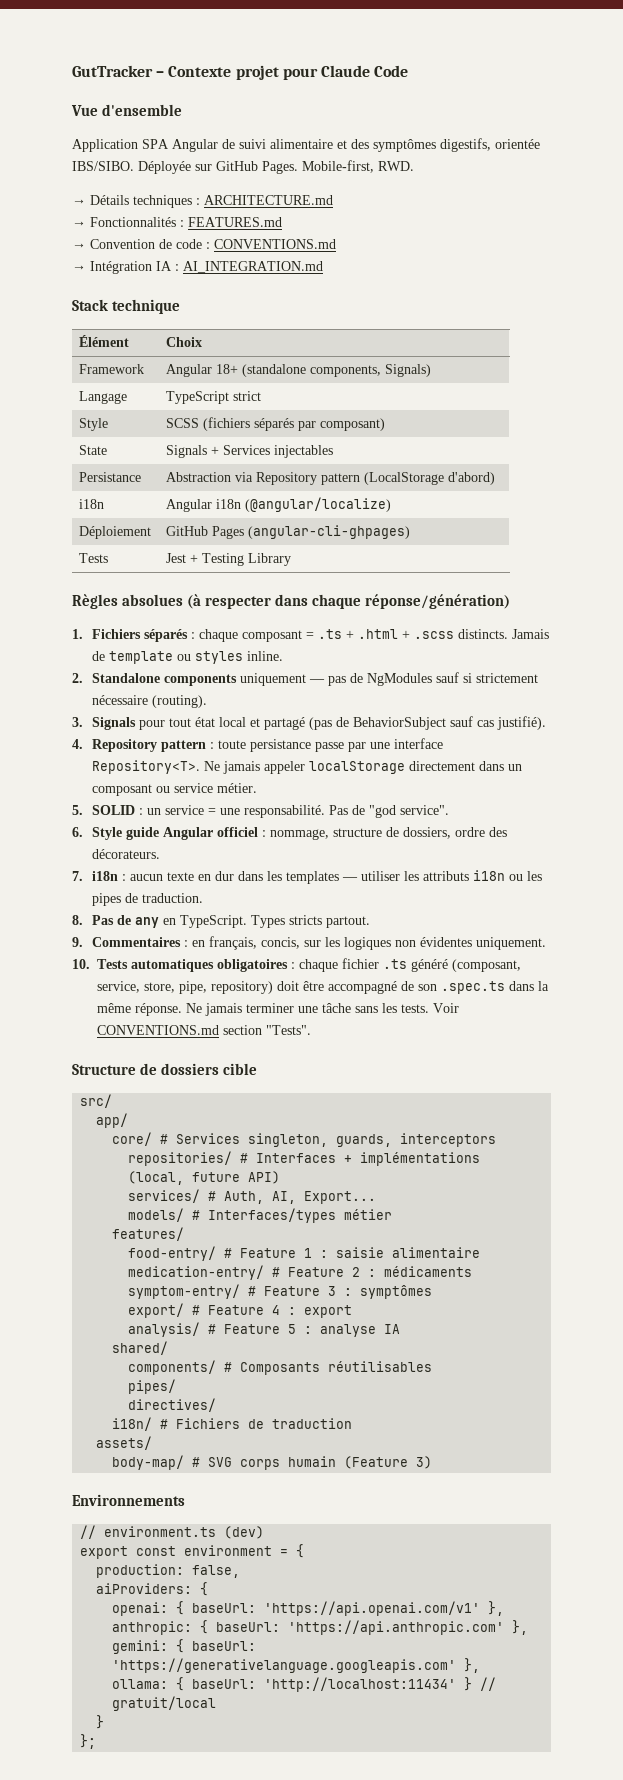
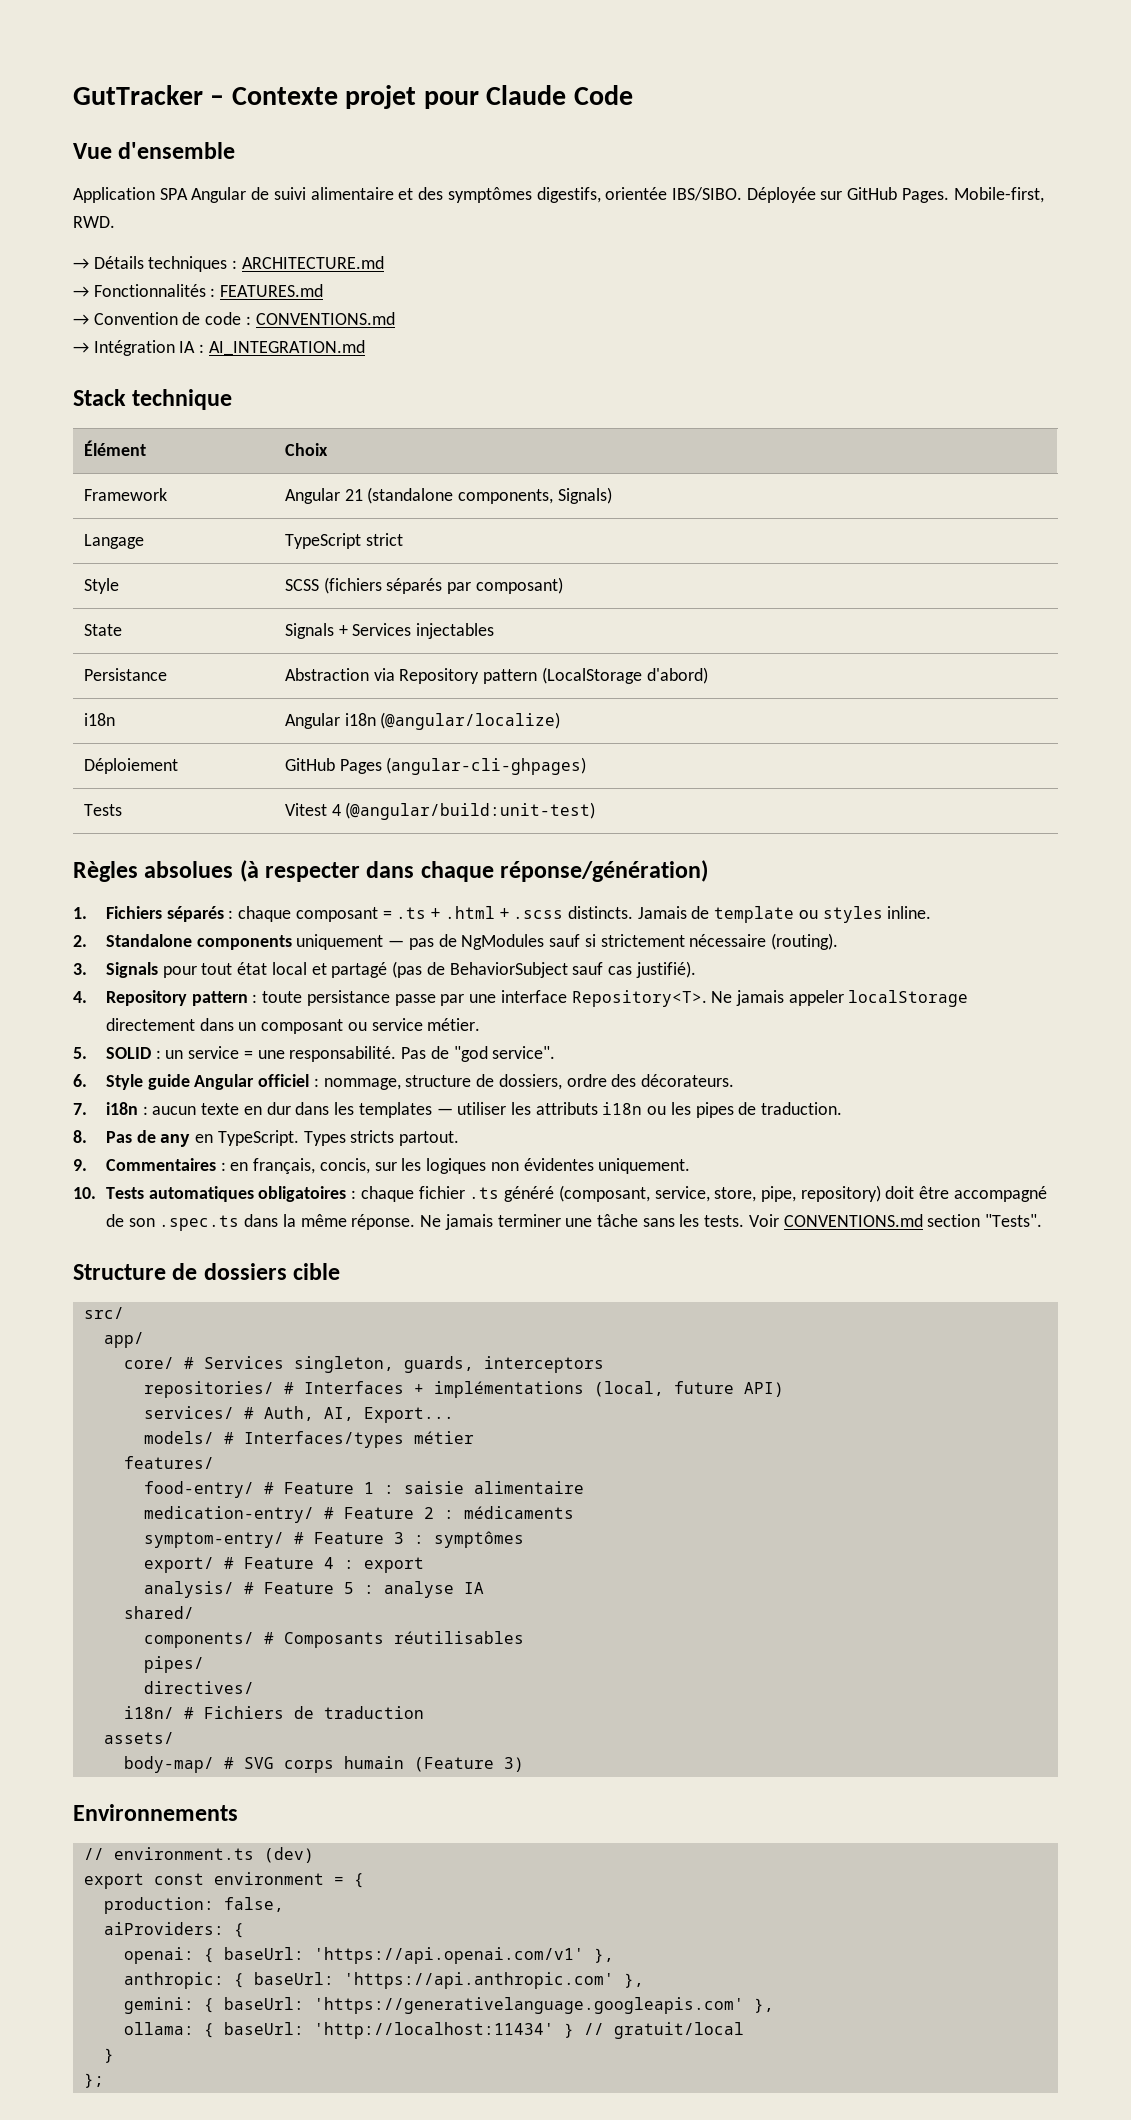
- Framework | Angular 18+ (standalone components, Signals)
+ Framework | Angular 21 (standalone components, Signals)
- Tests | Jest + Testing Library
+ Tests | Vitest 4 (@angular/build:unit-test)

